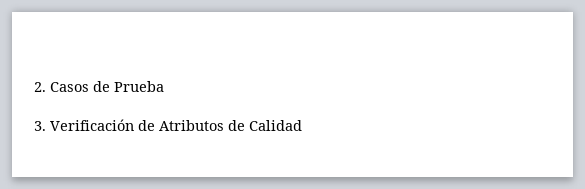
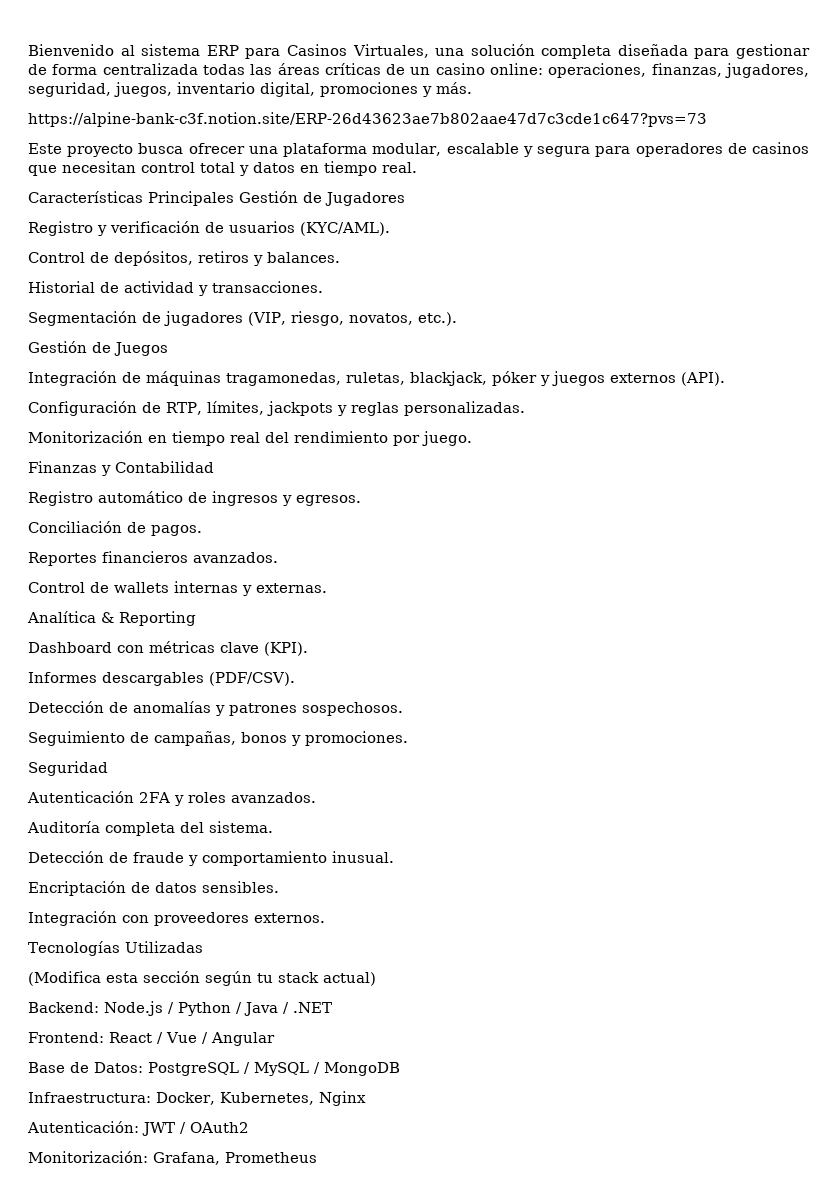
- 2. Casos de Prueba
- 3. Verificación de Atributos de Calidad
+ Bienvenido al sistema ERP para Casinos Virtuales, una solución completa diseñada para gestionar de forma centralizada todas las áreas críticas de un casino online: operaciones, finanzas, jugadores, seguridad, juegos, inventario digital, promociones y más.
+ https://alpine-bank-c3f.notion.site/ERP-26d43623ae7b802aae47d7c3cde1c647?pvs=73
+ Este proyecto busca ofrecer una plataforma modular, escalable y segura para operadores de casinos que necesitan control total y datos en tiempo real.
+ Características Principales Gestión de Jugadores
+ Registro y verificación de usuarios (KYC/AML).
+ Control de depósitos, retiros y balances.
+ Historial de actividad y transacciones.
+ Segmentación de jugadores (VIP, riesgo, novatos, etc.).
+ Gestión de Juegos
+ Integración de máquinas tragamonedas, ruletas, blackjack, póker y juegos externos (API).
+ Configuración de RTP, límites, jackpots y reglas personalizadas.
+ Monitorización en tiempo real del rendimiento por juego.
+ Finanzas y Contabilidad
+ Registro automático de ingresos y egresos.
+ Conciliación de pagos.
+ Reportes financieros avanzados.
+ Control de wallets internas y externas.
+ Analítica & Reporting
+ Dashboard con métricas clave (KPI).
+ Informes descargables (PDF/CSV).
+ Detección de anomalías y patrones sospechosos.
+ Seguimiento de campañas, bonos y promociones.
+ Seguridad
+ Autenticación 2FA y roles avanzados.
+ Auditoría completa del sistema.
+ Detección de fraude y comportamiento inusual.
+ Encriptación de datos sensibles.
+ Integración con proveedores externos.
+ Tecnologías Utilizadas
+ (Modifica esta sección según tu stack actual)
+ Backend: Node.js / Python / Java / .NET
+ Frontend: React / Vue / Angular
+ Base de Datos: PostgreSQL / MySQL / MongoDB
+ Infraestructura: Docker, Kubernetes, Nginx
+ Autenticación: JWT / OAuth2
+ Monitorización: Grafana, Prometheus

